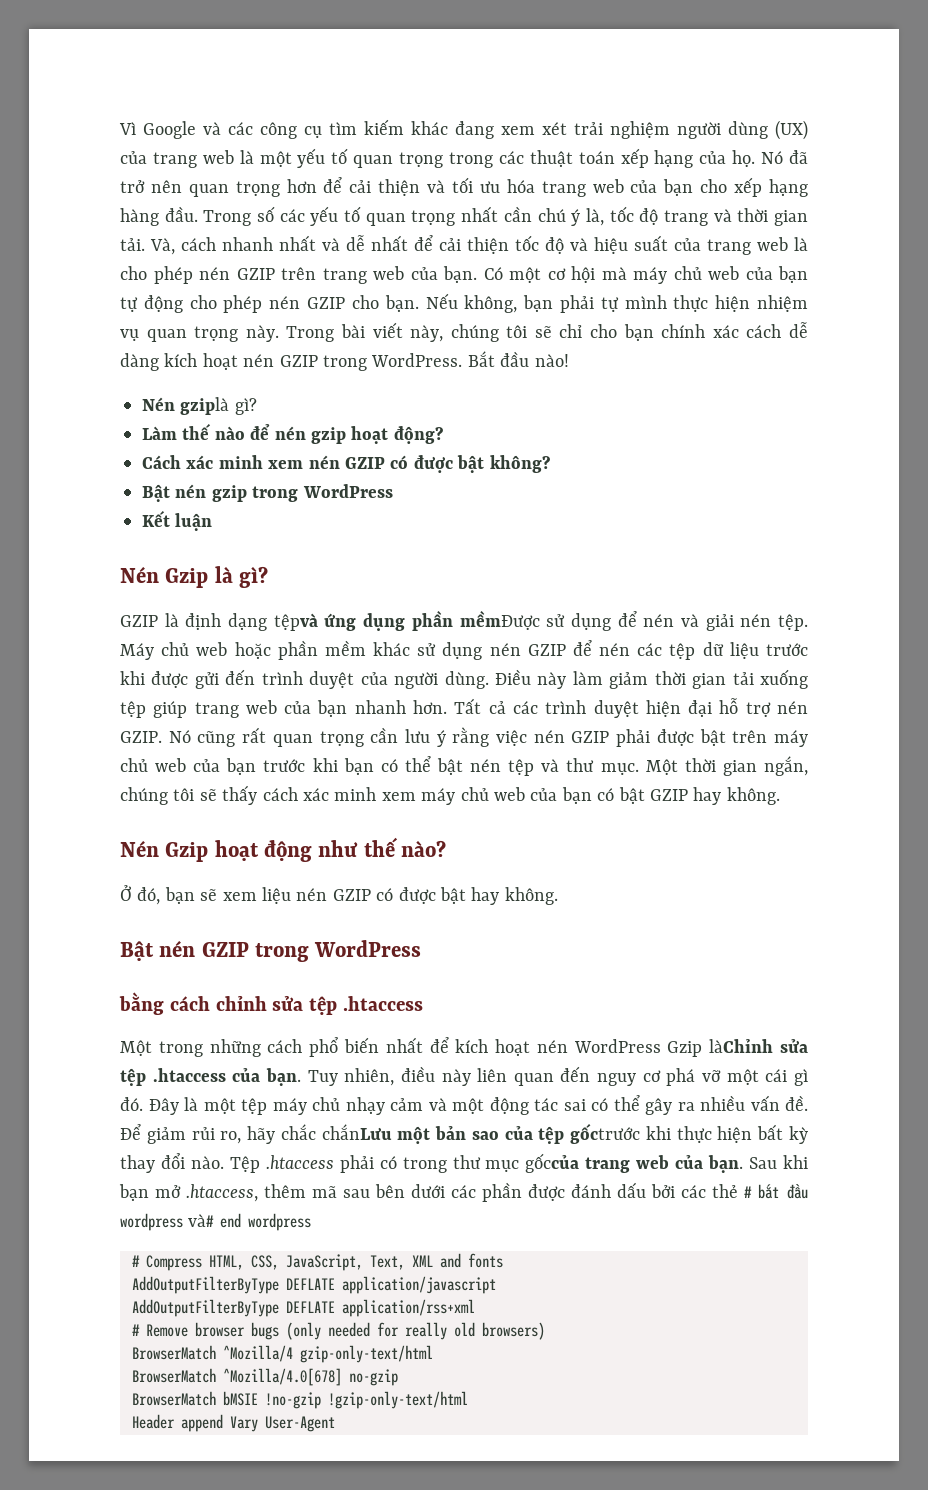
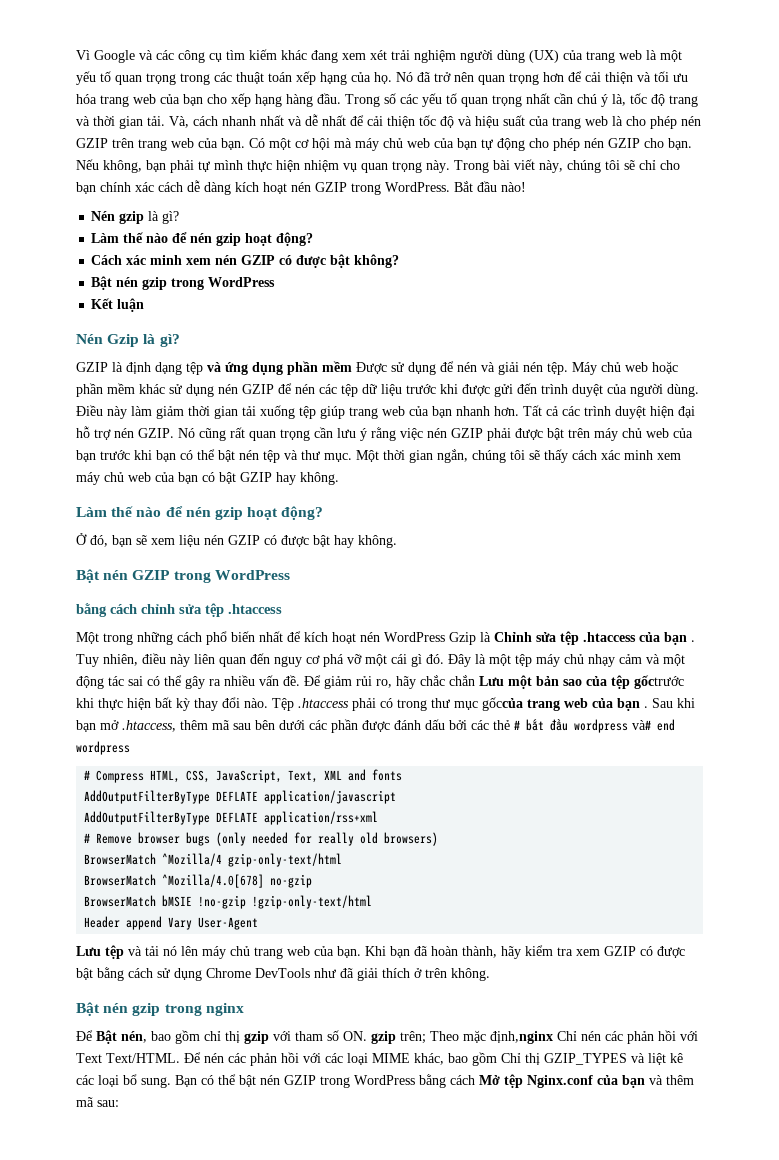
- Nén gziplà gì?
+ Nén gzip là gì?
- GZIP là định dạng tệpvà ứng dụng phần mềmĐược sử dụng để nén và giải nén tệp.
+ GZIP là định dạng tệp và ứng dụng phần mềm Được sử dụng để nén và giải nén tệp.
  Một thời gian ngắn, chúng tôi sẽ thấy cách xác minh xem máy chủ web của bạn có bật GZIP hay không.
- Nén Gzip hoạt động như thế nào?
+ Làm thế nào để nén gzip hoạt động?
- Một trong những cách phổ biến nhất để kích hoạt nén WordPress Gzip làChỉnh sửa tệp .htaccess của bạn.
+ Một trong những cách phổ biến nhất để kích hoạt nén WordPress Gzip là Chỉnh sửa tệp .htaccess của bạn .
- Để giảm rủi ro, hãy chắc chắnLưu một bản sao của tệp gốctrước khi thực hiện bất kỳ thay đổi nào.
+ Để giảm rủi ro, hãy chắc chắn Lưu một bản sao của tệp gốctrước khi thực hiện bất kỳ thay đổi nào.
- Tệp .htaccess phải có trong thư mục gốccủa trang web của bạn.
+ Tệp .htaccess phải có trong thư mục gốccủa trang web của bạn .
+ Lưu tệp và tải nó lên máy chủ trang web của bạn. Khi bạn đã hoàn thành, hãy kiểm tra xem GZIP có được bật bằng cách sử dụng Chrome DevTools như đã giải thích ở trên không.
+ Bật nén gzip trong nginx
+ Để Bật nén, bao gồm chỉ thị gzip với tham số ON. gzip trên; Theo mặc định,nginx Chỉ nén các phản hồi với Text Text/HTML. Để nén các phản hồi với các loại MIME khác, bao gồm Chỉ thị GZIP_TYPES và liệt kê các loại bổ sung. Bạn có thể bật nén GZIP trong WordPress bằng cách Mở tệp Nginx.conf của bạn và thêm mã sau:

